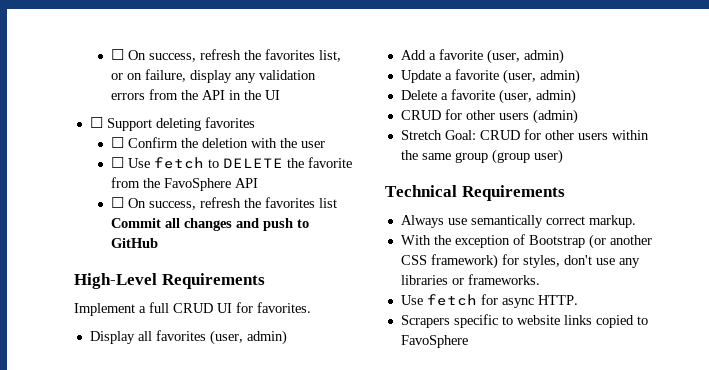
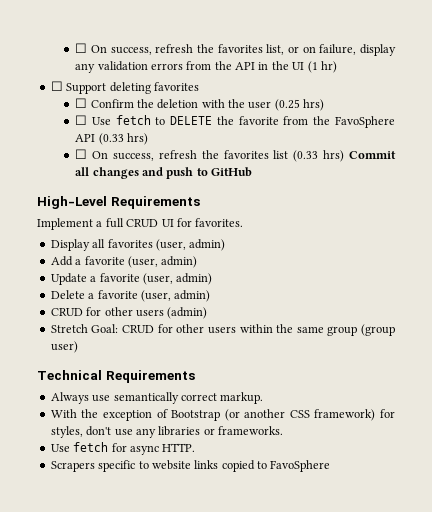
- ☐ On success, refresh the favorites list, or on failure, display any validation errors from the API in the UI
+ ☐ On success, refresh the favorites list, or on failure, display any validation errors from the API in the UI (1 hr)
- ☐ Confirm the deletion with the user
+ ☐ Confirm the deletion with the user (0.25 hrs)
- ☐ Use fetch to DELETE the favorite from the FavoSphere API
+ ☐ Use fetch to DELETE the favorite from the FavoSphere API (0.33 hrs)
- ☐ On success, refresh the favorites list Commit all changes and push to GitHub
+ ☐ On success, refresh the favorites list (0.33 hrs) Commit all changes and push to GitHub

